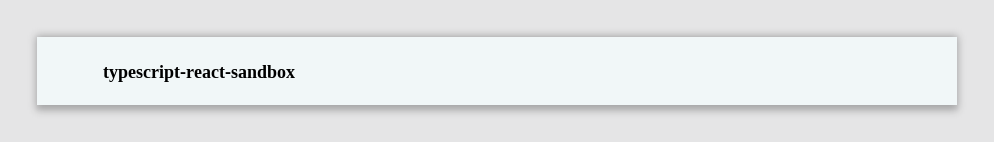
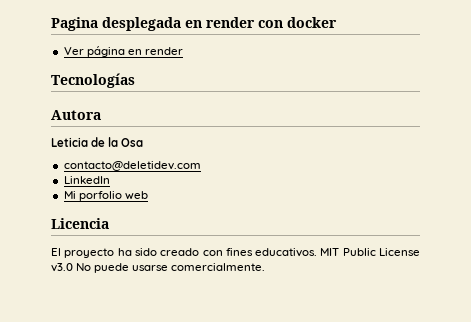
- typescript-react-sandbox
+ Pagina desplegada en render con docker
+ Ver página en render
+ Tecnologías
+ Autora
+ Leticia de la Osa
+ contacto@deletidev.com
+ LinkedIn
+ Mi porfolio web
+ Licencia
+ El proyecto ha sido creado con fines educativos. MIT Public License v3.0 No puede usarse comercialmente.

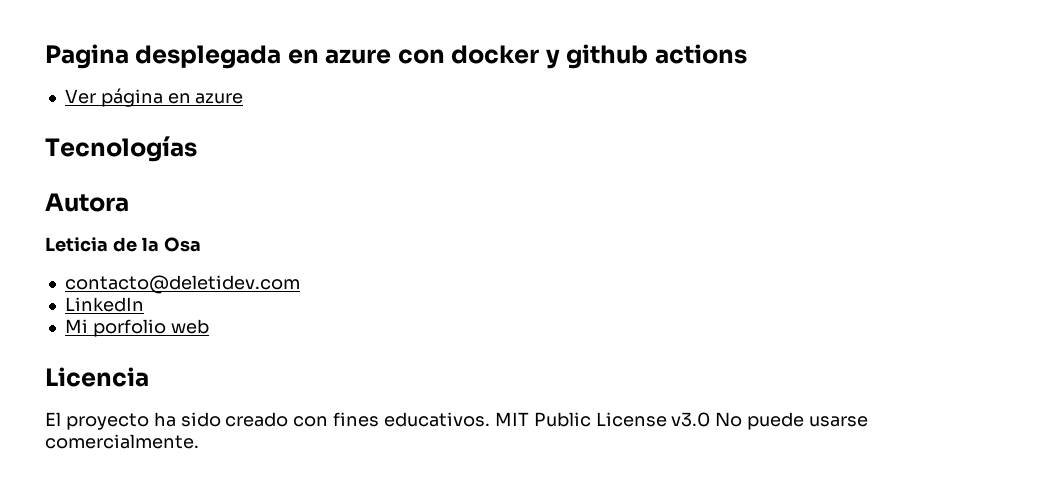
- Pagina desplegada en render con docker
+ Pagina desplegada en azure con docker y github actions
- Ver página en render
+ Ver página en azure

